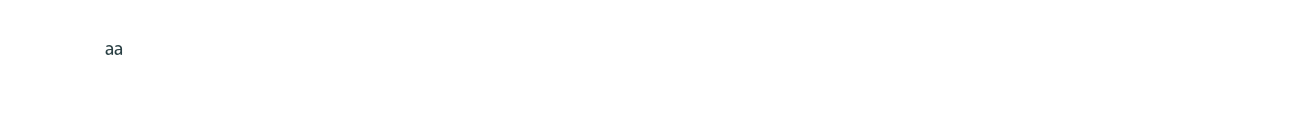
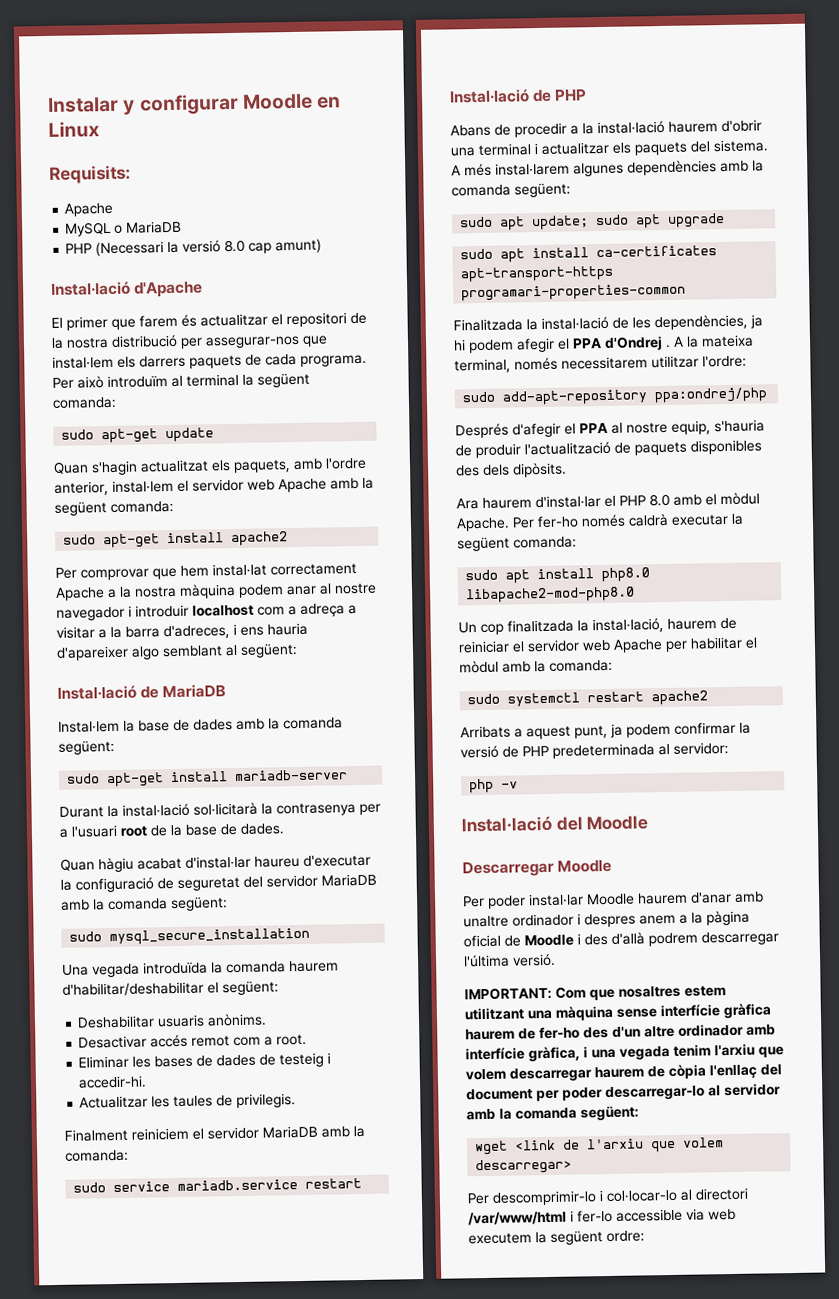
- aa
+ Instalar y configurar Moodle en Linux
+ Requisits:
+ Apache
+ MySQL o MariaDB
+ PHP (Necessari la versió 8.0 cap amunt)
+ Instal·lació d'Apache
+ El primer que farem és actualitzar el repositori de la nostra distribució per assegurar-nos que instal·lem els darrers paquets de cada programa. Per això introduïm al terminal la següent comanda:
+ sudo apt-get update
+ Quan s'hagin actualitzat els paquets, amb l'ordre anterior, instal·lem el servidor web Apache amb la següent comanda:
+ sudo apt-get install apache2
+ Per comprovar que hem instal·lat correctament Apache a la nostra màquina podem anar al nostre navegador i introduir localhost com a adreça a visitar a la barra d'adreces, i ens hauria d'apareixer algo semblant al següent:
+ Instal·lació de MariaDB
+ Instal·lem la base de dades amb la comanda següent:
+ sudo apt-get install mariadb-server
+ Durant la instal·lació sol·licitarà la contrasenya per a l'usuari root de la base de dades.
+ Quan hàgiu acabat d'instal·lar haureu d'executar la configuració de seguretat del servidor MariaDB amb la comanda següent:
+ sudo mysql_secure_installation
+ Una vegada introduïda la comanda haurem d'habilitar/deshabilitar el següent:
+ Deshabilitar usuaris anònims.
+ Desactivar accés remot com a root.
+ Eliminar les bases de dades de testeig i accedir-hi.
+ Actualitzar les taules de privilegis.
+ Finalment reiniciem el servidor MariaDB amb la comanda:
+ sudo service mariadb.service restart
+ Instal·lació de PHP
+ Abans de procedir a la instal·lació haurem d'obrir una terminal i actualitzar els paquets del sistema. A més instal·larem algunes dependències amb la comanda següent:
+ sudo apt update; sudo apt upgrade
+ sudo apt install ca-certificates apt-transport-https programari-properties-common
+ Finalitzada la instal·lació de les dependències, ja hi podem afegir el PPA d'Ondrej . A la mateixa terminal, només necessitarem utilitzar l'ordre:
+ sudo add-apt-repository ppa:ondrej/php
+ Després d'afegir el PPA al nostre equip, s'hauria de produir l'actualització de paquets disponibles des dels dipòsits.
+ Ara haurem d'instal·lar el PHP 8.0 amb el mòdul Apache. Per fer-ho només caldrà executar la següent comanda:
+ sudo apt install php8.0 libapache2-mod-php8.0
+ Un cop finalitzada la instal·lació, haurem de reiniciar el servidor web Apache per habilitar el mòdul amb la comanda:
+ sudo systemctl restart apache2
+ Arribats a aquest punt, ja podem confirmar la versió de PHP predeterminada al servidor:
+ php -v
+ Instal·lació del Moodle
+ Descarregar Moodle
+ Per poder instal·lar Moodle haurem d'anar amb unaltre ordinador i despres anem a la pàgina oficial de Moodle i des d'allà podrem descarregar l'última versió.
+ IMPORTANT: Com que nosaltres estem utilitzant una màquina sense interfície gràfica haurem de fer-ho des d'un altre ordinador amb interfície gràfica, i una vegada tenim l'arxiu que volem descarregar haurem de còpia l'enllaç del document per poder descarregar-lo al servidor amb la comanda següent:
+ wget <link de l'arxiu que volem descarregar>
+ Per descomprimir-lo i col·locar-lo al directori /var/www/html i fer-lo accessible via web executem la següent ordre:

